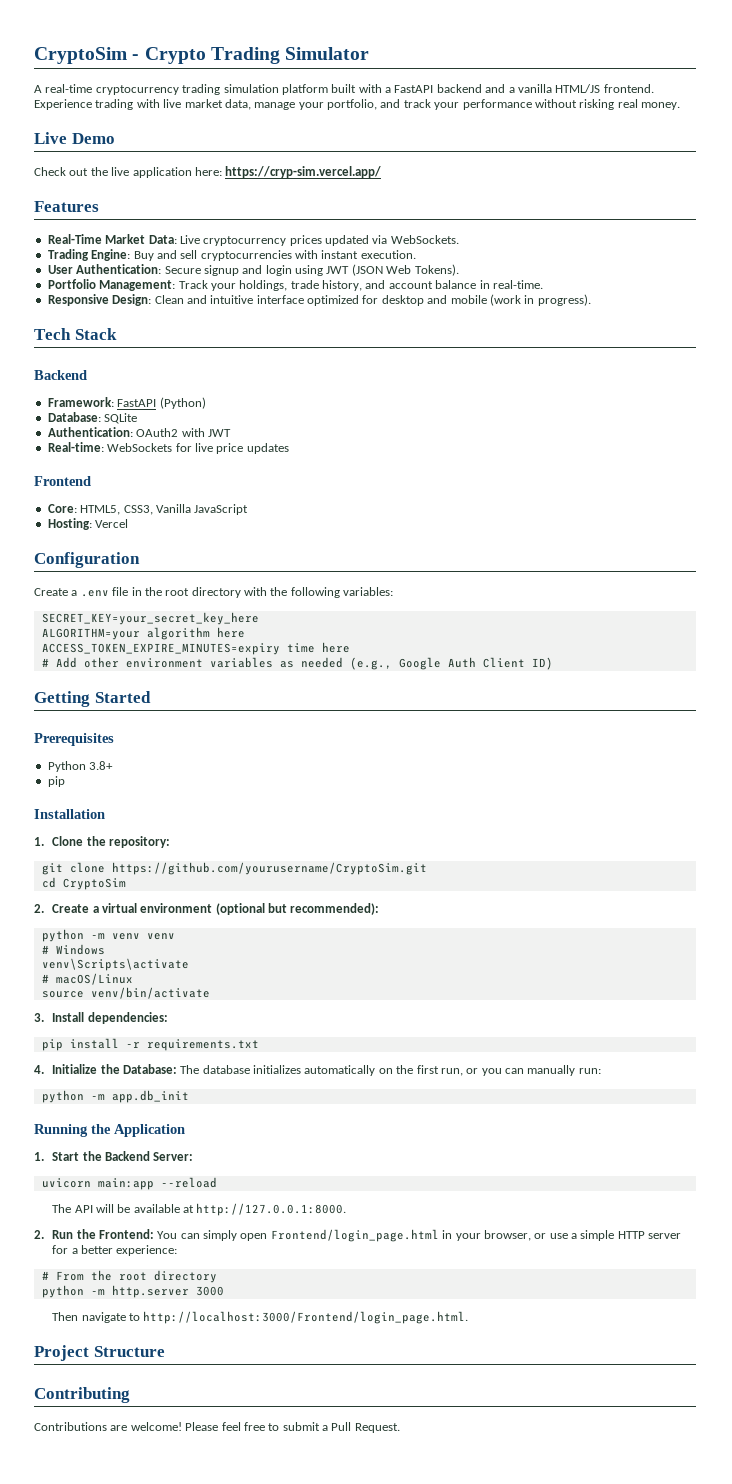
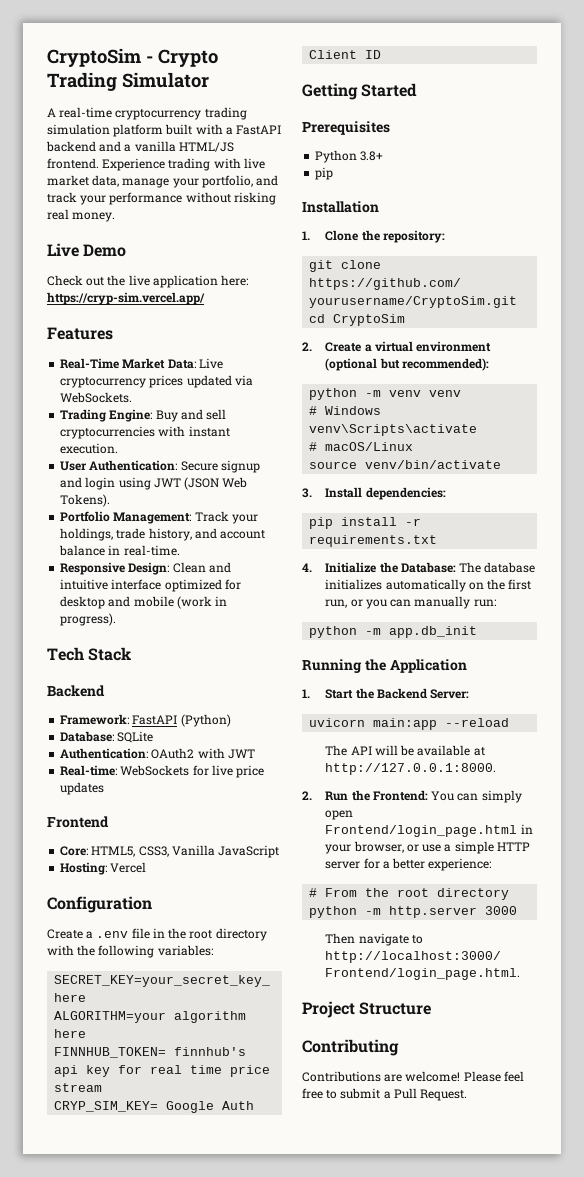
- ACCESS_TOKEN_EXPIRE_MINUTES=expiry time here
- # Add other environment variables as needed (e.g., Google Auth Client ID)
+ FINNHUB_TOKEN= finnhub's api key for real time price stream
+ CRYP_SIM_KEY= Google Auth Client ID

